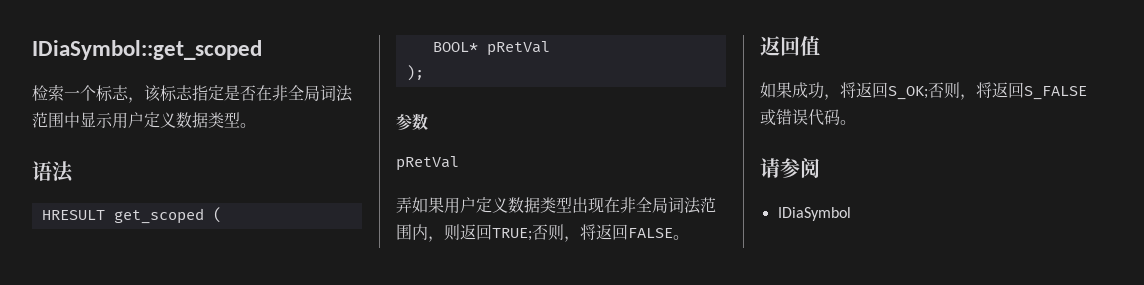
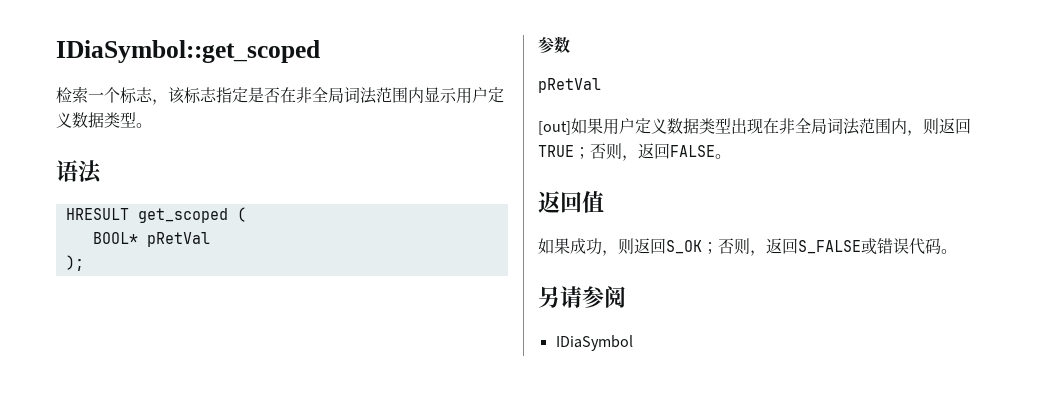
- 检索一个标志，该标志指定是否在非全局词法范围中显示用户定义数据类型。
+ 检索一个标志，该标志指定是否在非全局词法范围内显示用户定义数据类型。
- 弄如果用户定义数据类型出现在非全局词法范围内，则返回TRUE;否则，将返回FALSE。
+ [out]如果用户定义数据类型出现在非全局词法范围内，则返回TRUE；否则，返回FALSE。
- 如果成功，将返回S_OK;否则，将返回S_FALSE或错误代码。
+ 如果成功，则返回S_OK；否则，返回S_FALSE或错误代码。
- 请参阅
+ 另请参阅

